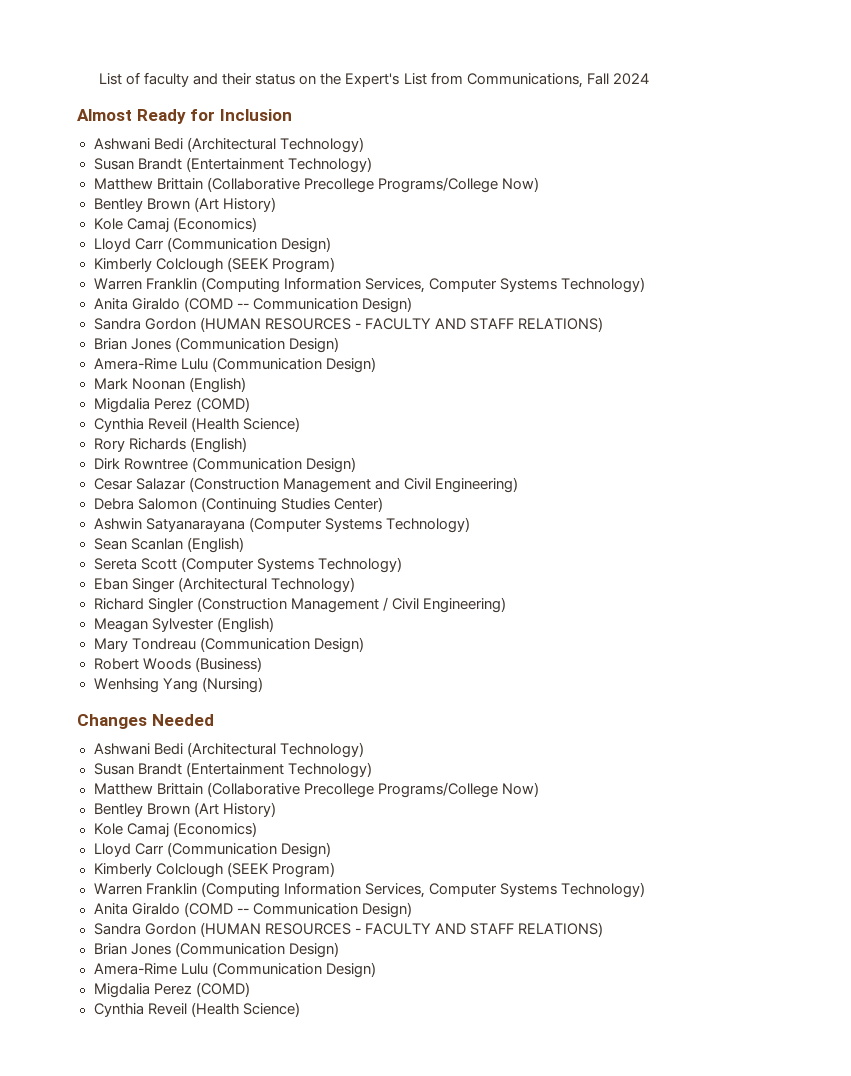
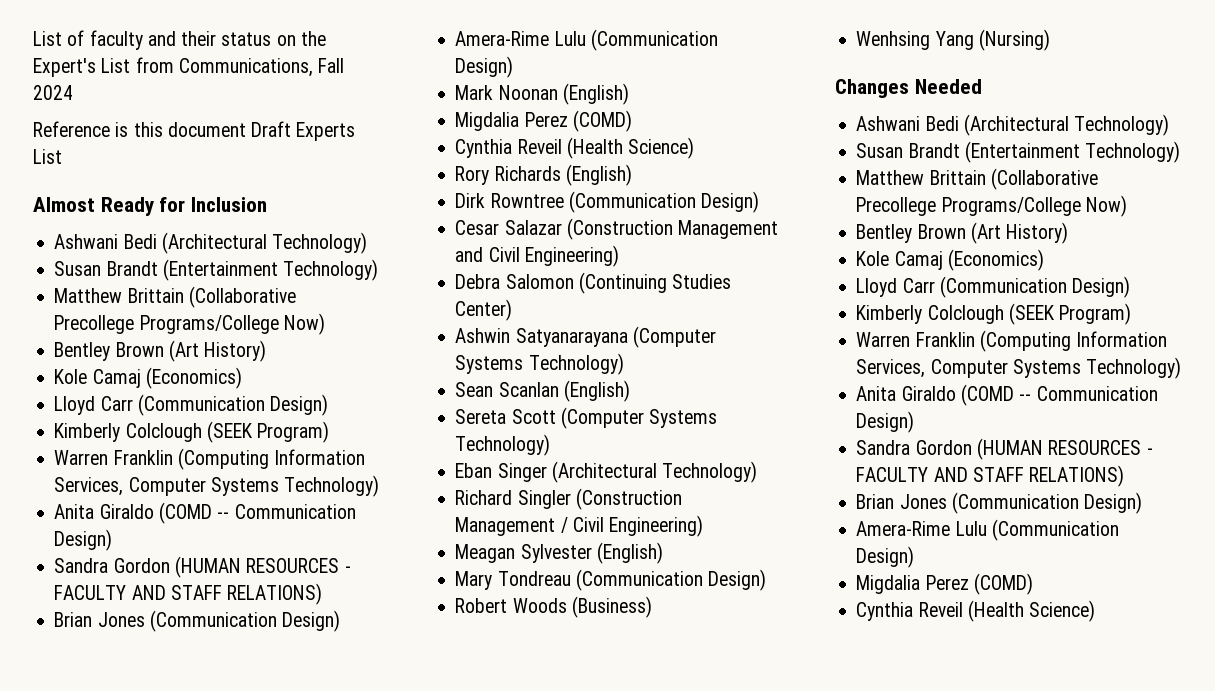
+ Reference is this document Draft Experts List

